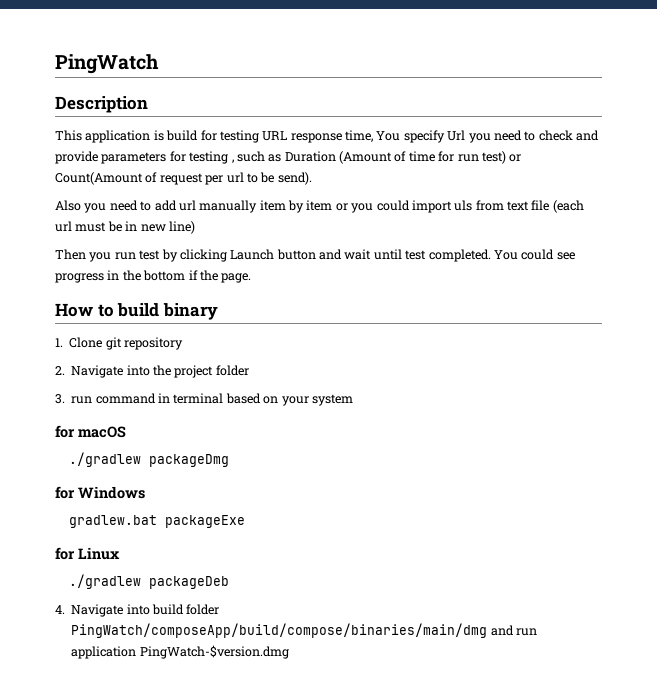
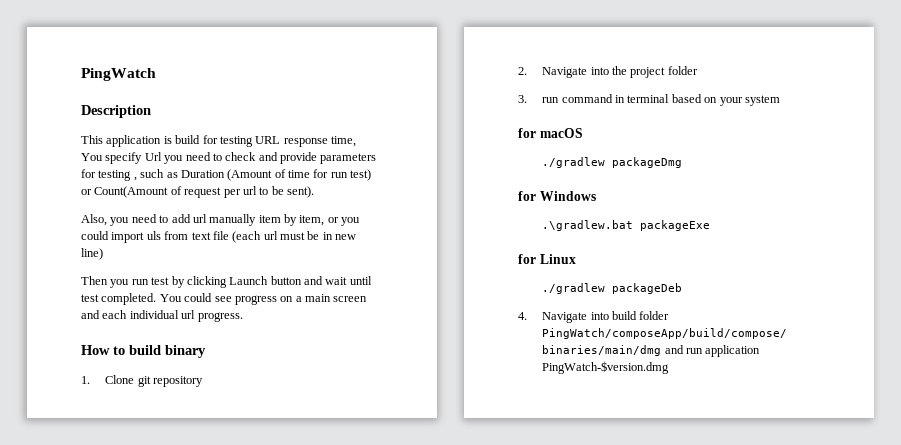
- This application is build for testing URL response time, You specify Url you need to check and provide parameters for testing , such as Duration (Amount of time for run test) or Count(Amount of request per url to be send).
- Also you need to add url manually item by item or you could import uls from text file (each url must be in new line)
+ This application is build for testing URL response time, You specify Url you need to check and provide parameters for testing , such as Duration (Amount of time for run test) or Count(Amount of request per url to be sent).
+ Also, you need to add url manually item by item, or you could import uls from text file (each url must be in new line)
- You could see progress in the bottom if the page.
+ You could see progress on a main screen and each individual url progress.
- gradlew.bat packageExe
+ .\gradlew.bat packageExe

